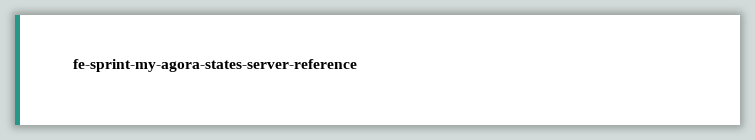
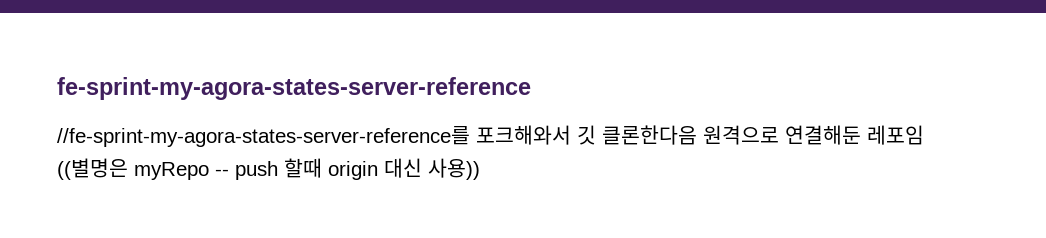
+ //fe-sprint-my-agora-states-server-reference를 포크해와서 깃 클론한다음 원격으로 연결해둔 레포임 ((별명은 myRepo -- push 할때 origin 대신 사용))

